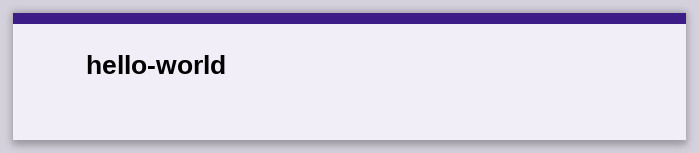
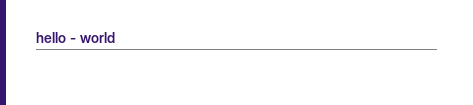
- hello-world
+ hello - world

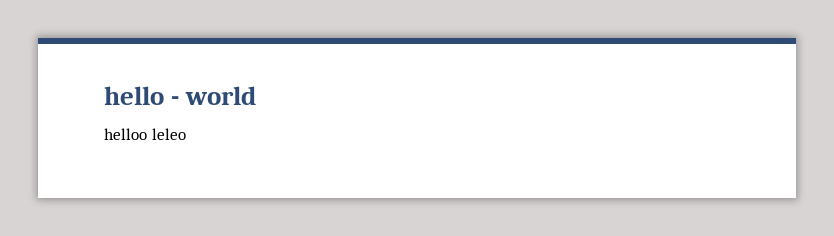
+ helloo leleo

